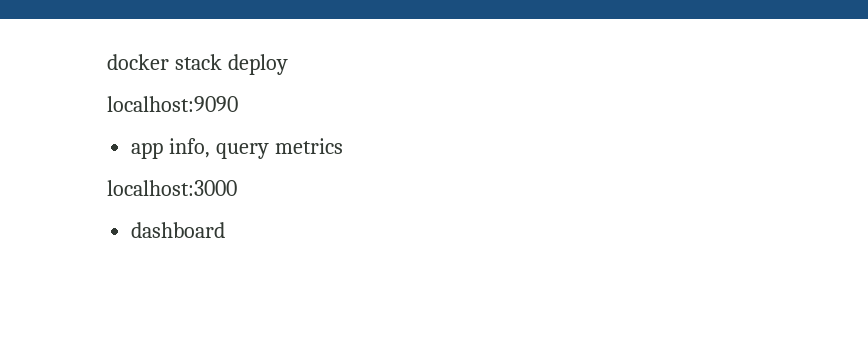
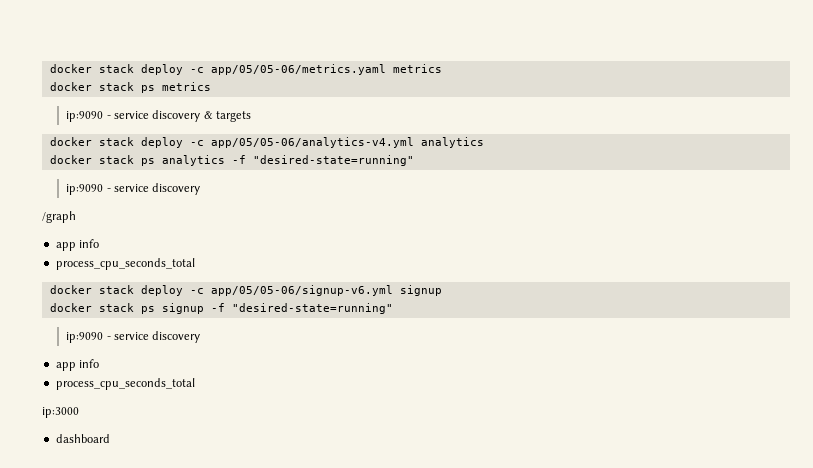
- docker stack deploy
- localhost:9090
- app info, query metrics
- localhost:3000
+ docker stack deploy -c app/05/05-06/metrics.yaml metrics
+ docker stack ps metrics
+ ip:9090 - service discovery & targets
+ docker stack deploy -c app/05/05-06/analytics-v4.yml analytics
+ docker stack ps analytics -f "desired-state=running"
+ ip:9090 - service discovery
+ /graph
+ app info
+ process_cpu_seconds_total
+ docker stack deploy -c app/05/05-06/signup-v6.yml signup
+ docker stack ps signup -f "desired-state=running"
+ ip:9090 - service discovery
+ app info
+ process_cpu_seconds_total
+ ip:3000

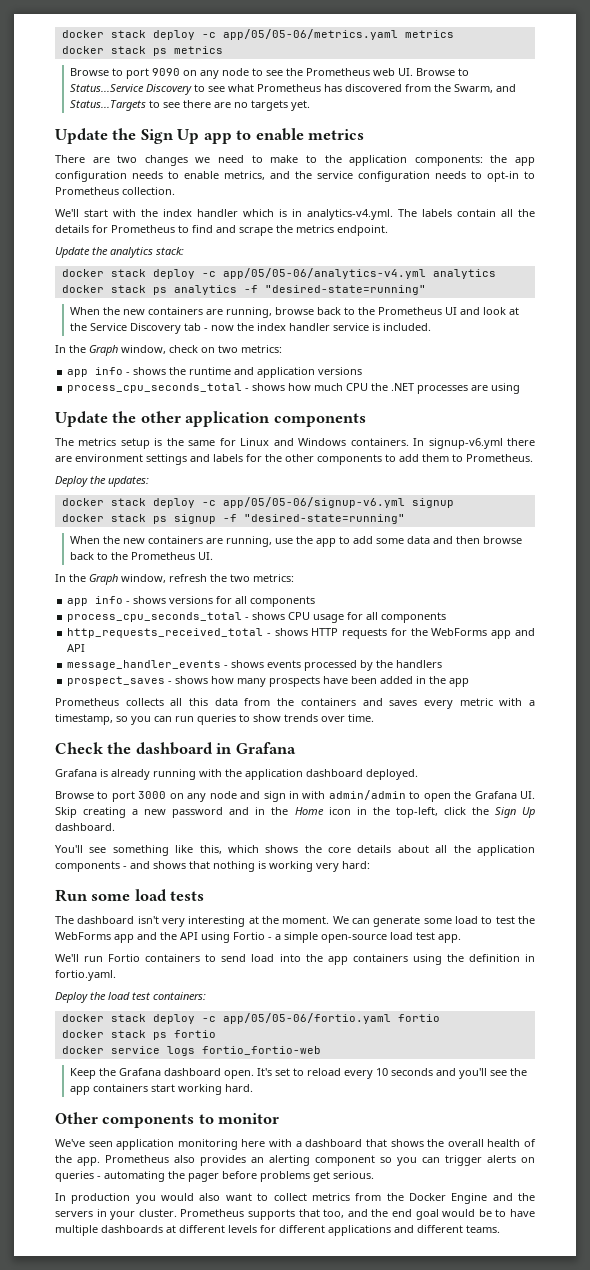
- ip:9090 - service discovery & targets
+ Browse to port 9090 on any node to see the Prometheus web UI. Browse to Status...Service Discovery to see what Prometheus has discovered from the Swarm, and Status...Targets to see there are no targets yet.
+ Update the Sign Up app to enable metrics
+ There are two changes we need to make to the application components: the app configuration needs to enable metrics, and the service configuration needs to opt-in to Prometheus collection.
+ We'll start with the index handler which is in analytics-v4.yml. The labels contain all the details for Prometheus to find and scrape the metrics endpoint.
+ Update the analytics stack:
  docker stack ps analytics -f "desired-state=running"
- ip:9090 - service discovery
- /graph
- app info
- process_cpu_seconds_total
+ When the new containers are running, browse back to the Prometheus UI and look at the Service Discovery tab - now the index handler service is included.
+ In the Graph window, check on two metrics:
+ app info - shows the runtime and application versions
+ process_cpu_seconds_total - shows how much CPU the .NET processes are using
+ Update the other application components
+ The metrics setup is the same for Linux and Windows containers. In signup-v6.yml there are environment settings and labels for the other components to add them to Prometheus.
+ Deploy the updates:
  docker stack ps signup -f "desired-state=running"
- ip:9090 - service discovery
- app info
- process_cpu_seconds_total
- ip:3000
- dashboard
+ When the new containers are running, use the app to add some data and then browse back to the Prometheus UI.
+ In the Graph window, refresh the two metrics:
+ app info - shows versions for all components
+ process_cpu_seconds_total - shows CPU usage for all components
+ http_requests_received_total - shows HTTP requests for the WebForms app and API
+ message_handler_events - shows events processed by the handlers
+ prospect_saves - shows how many prospects have been added in the app
+ Prometheus collects all this data from the containers and saves every metric with a timestamp, so you can run queries to show trends over time.
+ Check the dashboard in Grafana
+ Grafana is already running with the application dashboard deployed.
+ Browse to port 3000 on any node and sign in with admin/admin to open the Grafana UI. Skip creating a new password and in the Home icon in the top-left, click the Sign Up dashboard.
+ You'll see something like this, which shows the core details about all the application components - and shows that nothing is working very hard:
+ Run some load tests
+ The dashboard isn't very interesting at the moment. We can generate some load to test the WebForms app and the API using Fortio - a simple open-source load test app.
+ We'll run Fortio containers to send load into the app containers using the definition in fortio.yaml.
+ Deploy the load test containers:
+ docker stack deploy -c app/05/05-06/fortio.yaml fortio
+ docker stack ps fortio
+ docker service logs fortio_fortio-web
+ Keep the Grafana dashboard open. It's set to reload every 10 seconds and you'll see the app containers start working hard.
+ Other components to monitor
+ We've seen application monitoring here with a dashboard that shows the overall health of the app. Prometheus also provides an alerting component so you can trigger alerts on queries - automating the pager before problems get serious.
+ In production you would also want to collect metrics from the Docker Engine and the servers in your cluster. Prometheus supports that too, and the end goal would be to have multiple dashboards at different levels for different applications and different teams.

